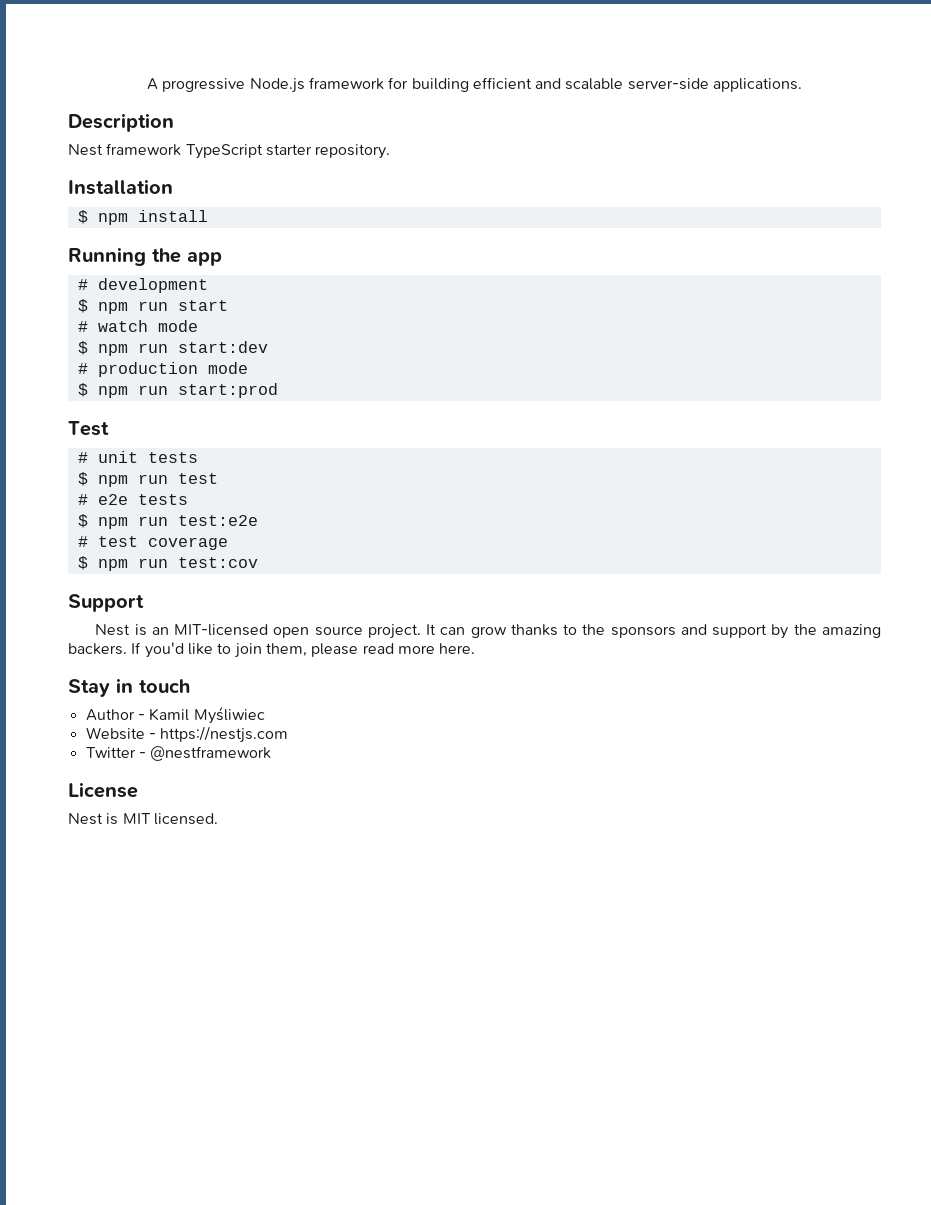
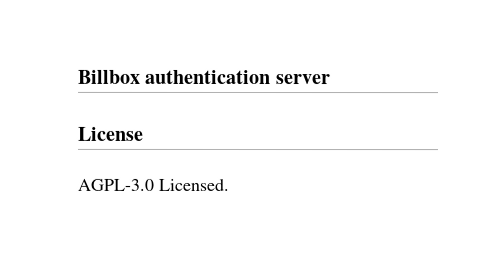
- A progressive Node.js framework for building efficient and scalable server-side applications.
- Description
- Nest framework TypeScript starter repository.
- Installation
- $ npm install
- Running the app
- # development
- $ npm run start
- # watch mode
- $ npm run start:dev
- # production mode
- $ npm run start:prod
- Test
- # unit tests
- $ npm run test
- # e2e tests
- $ npm run test:e2e
- # test coverage
- $ npm run test:cov
- Support
- Nest is an MIT-licensed open source project. It can grow thanks to the sponsors and support by the amazing backers. If you'd like to join them, please read more here.
- Stay in touch
- Author - Kamil Myśliwiec
- Website - https://nestjs.com
- Twitter - @nestframework
+ Billbox authentication server
  License
- Nest is MIT licensed.
+ AGPL-3.0 Licensed.

